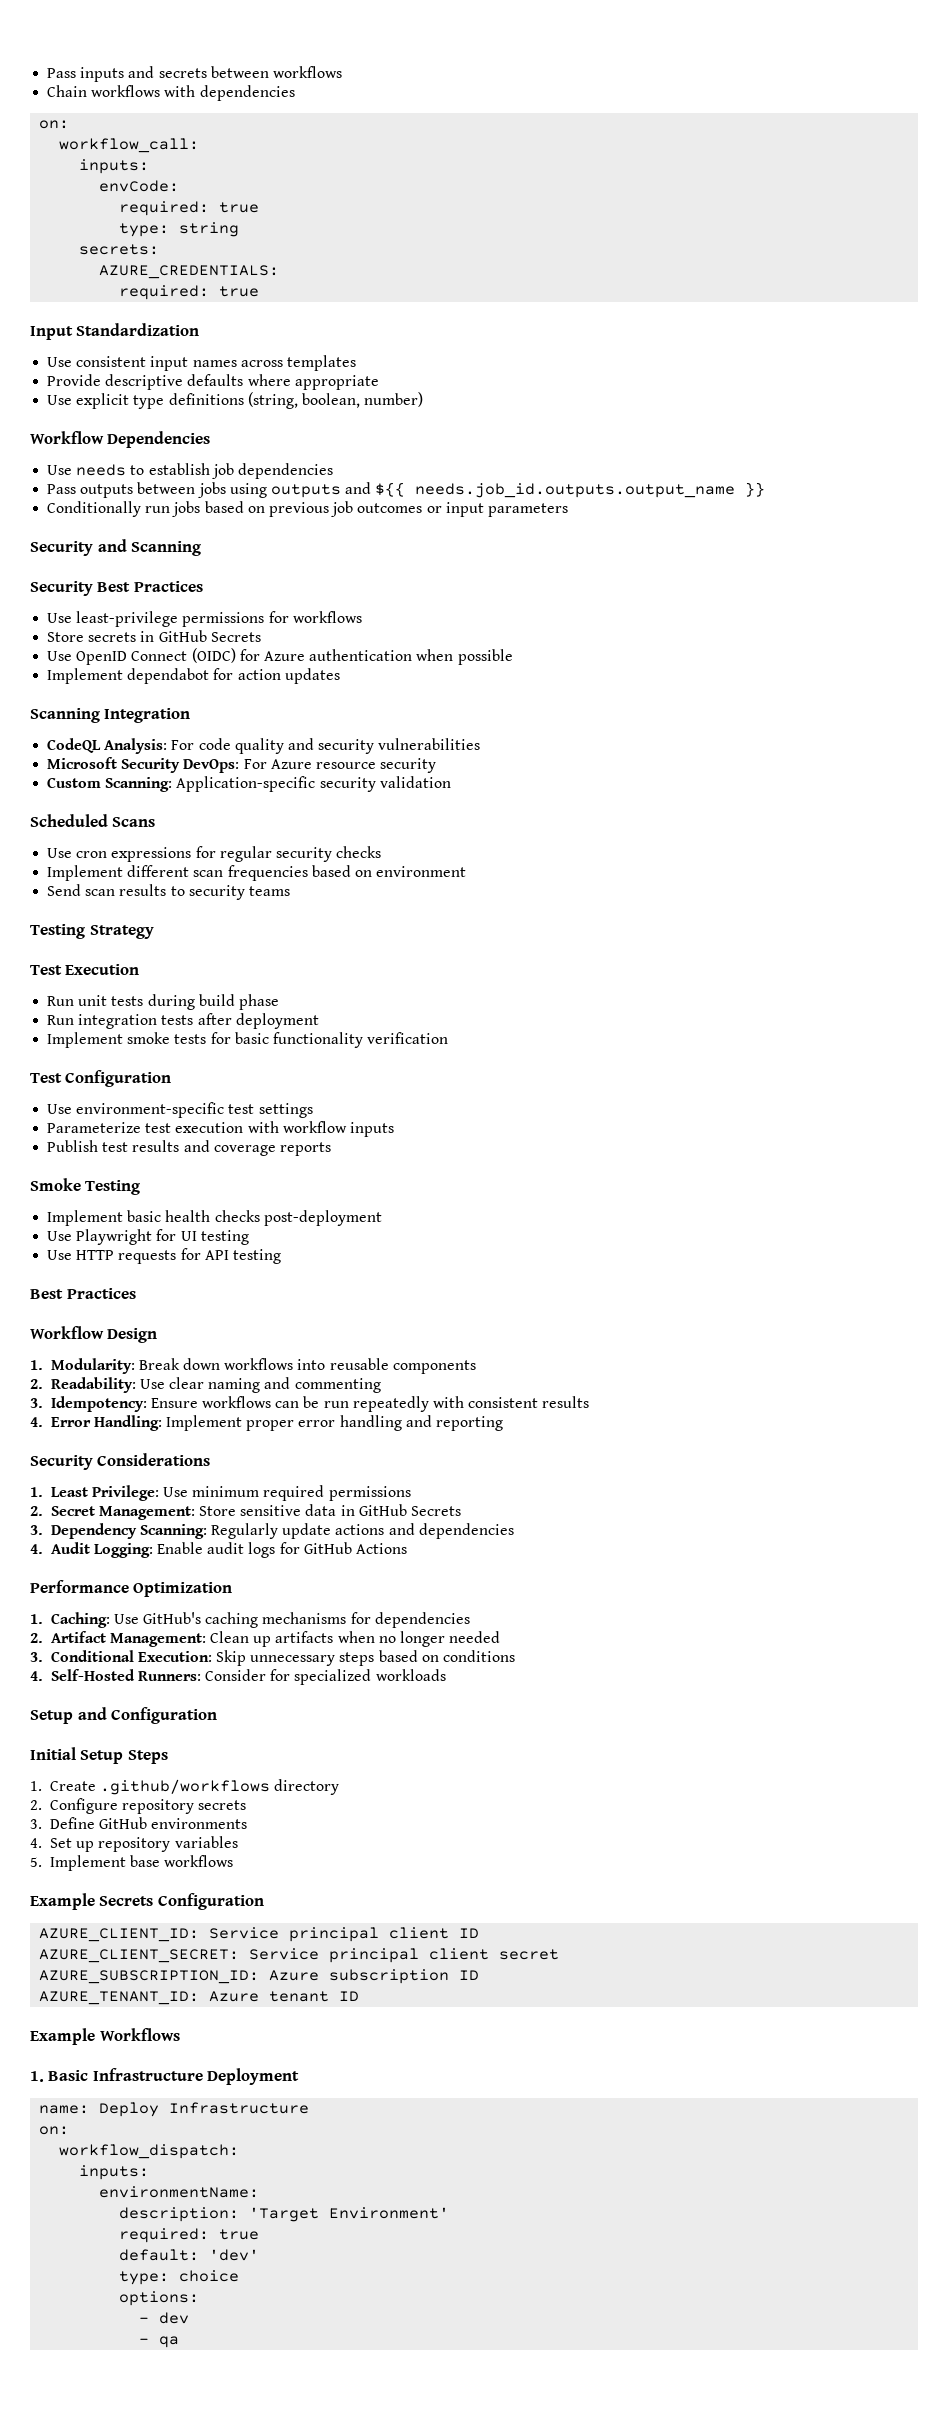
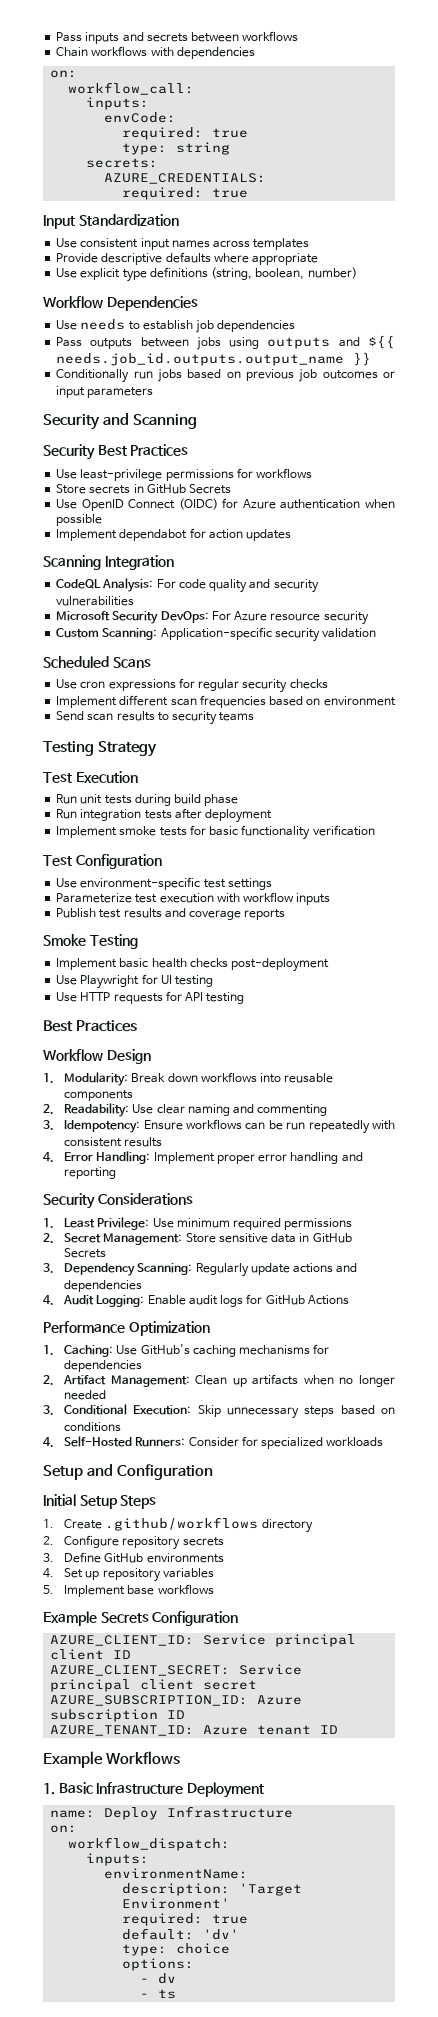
- default: 'dev'
+ default: 'dv'
- - dev
- - qa
+ - dv
+ - ts

